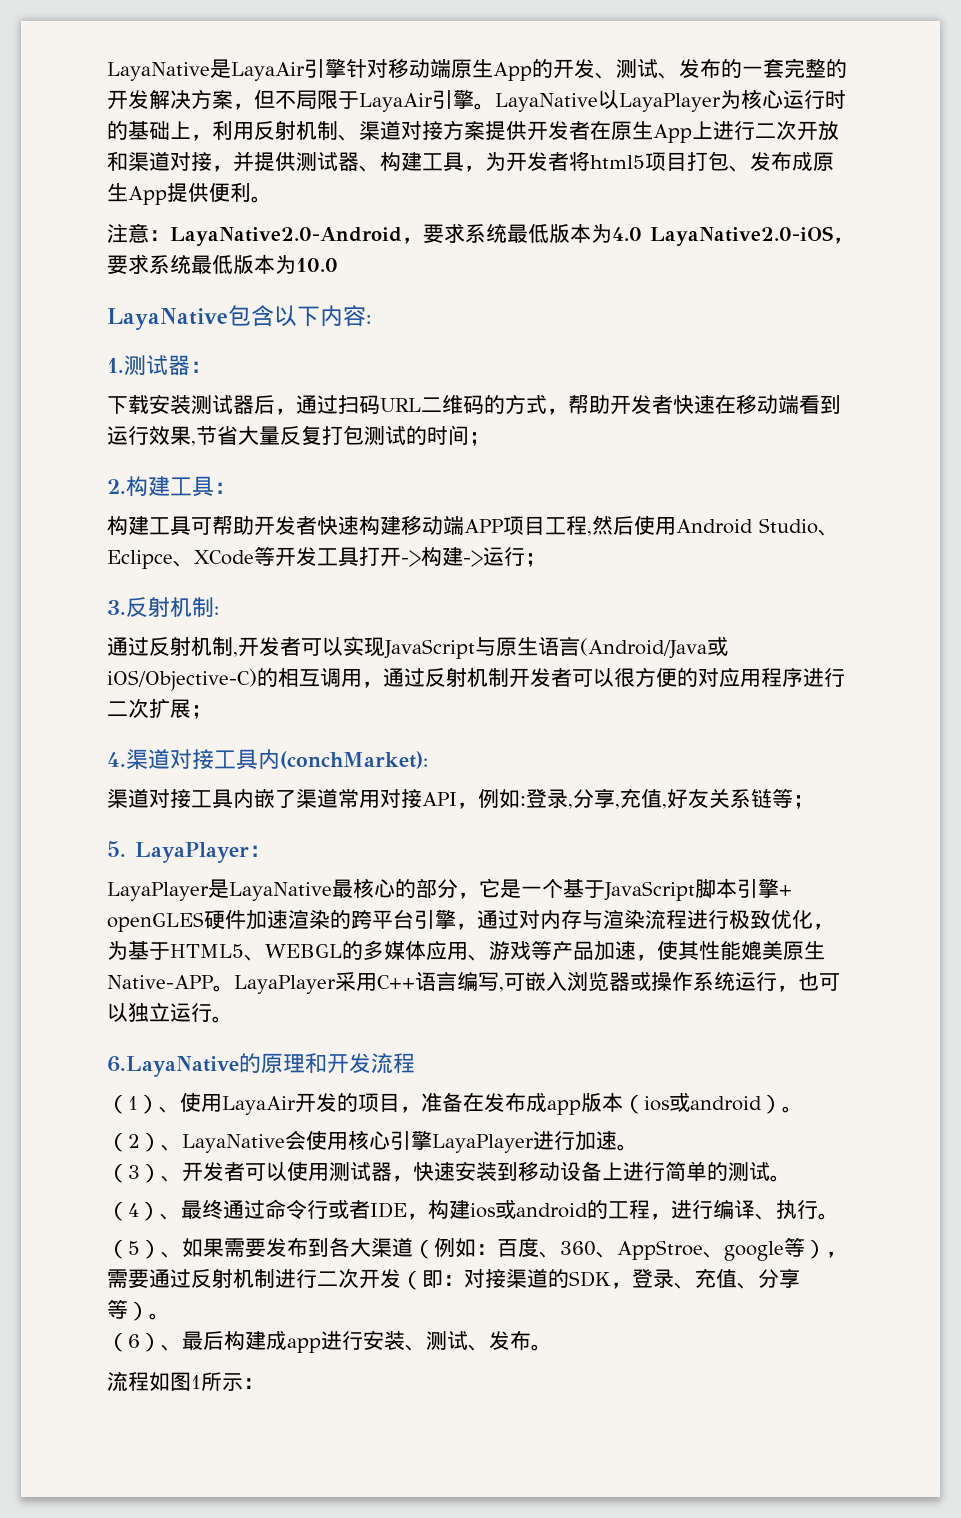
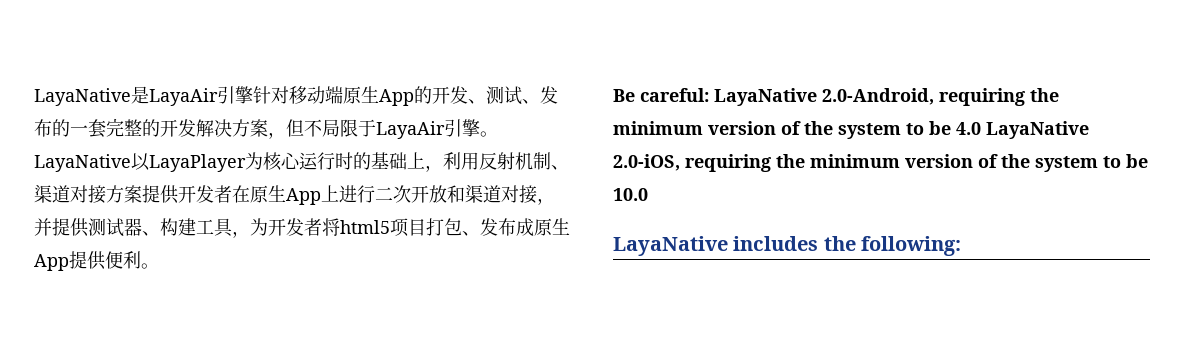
- 注意：LayaNative2.0-Android，要求系统最低版本为4.0 LayaNative2.0-iOS，要求系统最低版本为10.0
- LayaNative包含以下内容:
- 1.测试器：
- 下载安装测试器后，通过扫码URL二维码的方式，帮助开发者快速在移动端看到运行效果,节省大量反复打包测试的时间；
- 2.构建工具：
- 构建工具可帮助开发者快速构建移动端APP项目工程,然后使用Android Studio、Eclipce、XCode等开发工具打开->构建->运行；
- 3.反射机制:
- 通过反射机制,开发者可以实现JavaScript与原生语言(Android/Java或iOS/Objective-C)的相互调用，通过反射机制开发者可以很方便的对应用程序进行二次扩展；
- 4.渠道对接工具内(conchMarket):
- 渠道对接工具内嵌了渠道常用对接API，例如:登录,分享,充值,好友关系链等；
- 5. LayaPlayer：
- LayaPlayer是LayaNative最核心的部分，它是一个基于JavaScript脚本引擎+ openGLES硬件加速渲染的跨平台引擎，通过对内存与渲染流程进行极致优化，为基于HTML5、WEBGL的多媒体应用、游戏等产品加速，使其性能媲美原生Native-APP。LayaPlayer采用C++语言编写,可嵌入浏览器或操作系统运行，也可以独立运行。
- 6.LayaNative的原理和开发流程
- （1）、使用LayaAir开发的项目，准备在发布成app版本（ios或android）。
- （2）、LayaNative会使用核心引擎LayaPlayer进行加速。
- （3）、开发者可以使用测试器，快速安装到移动设备上进行简单的测试。
- （4）、最终通过命令行或者IDE，构建ios或android的工程，进行编译、执行。
- （5）、如果需要发布到各大渠道（例如：百度、360、AppStroe、google等），需要通过反射机制进行二次开发（即：对接渠道的SDK，登录、充值、分享等）。
- （6）、最后构建成app进行安装、测试、发布。
- 流程如图1所示：
+ Be careful: LayaNative 2.0-Android, requiring the minimum version of the system to be 4.0 LayaNative 2.0-iOS, requiring the minimum version of the system to be 10.0
+ LayaNative includes the following:

